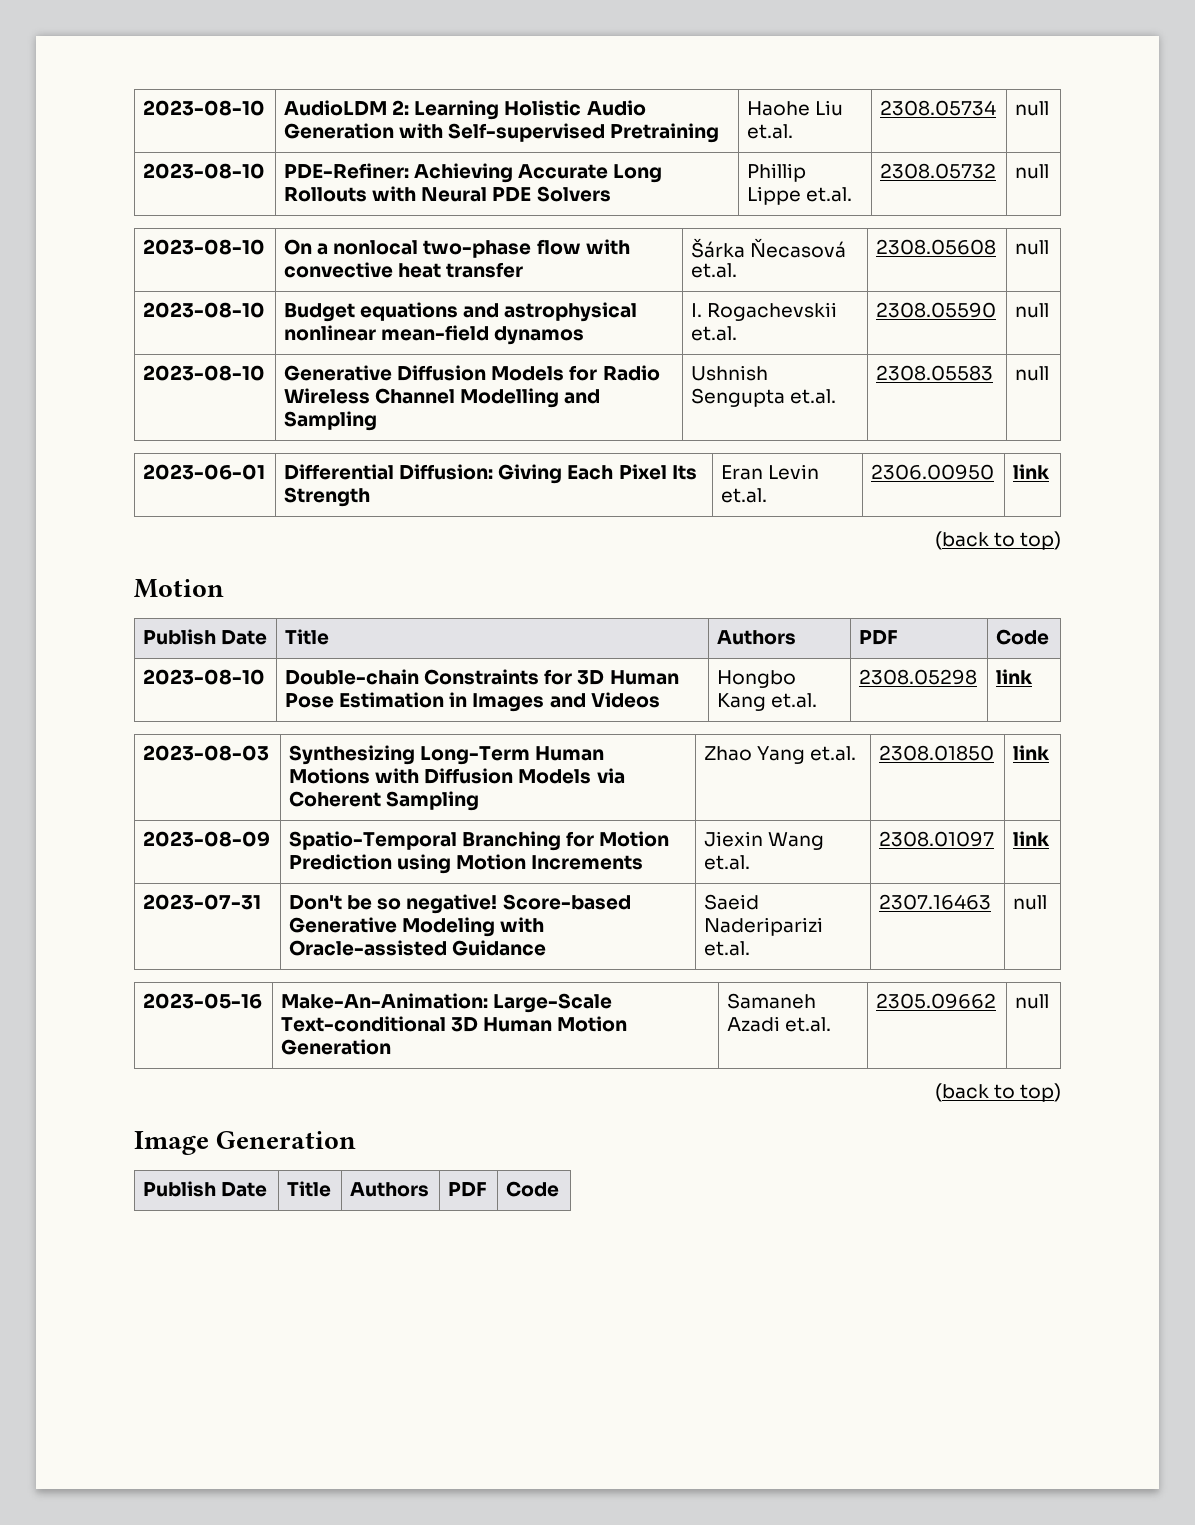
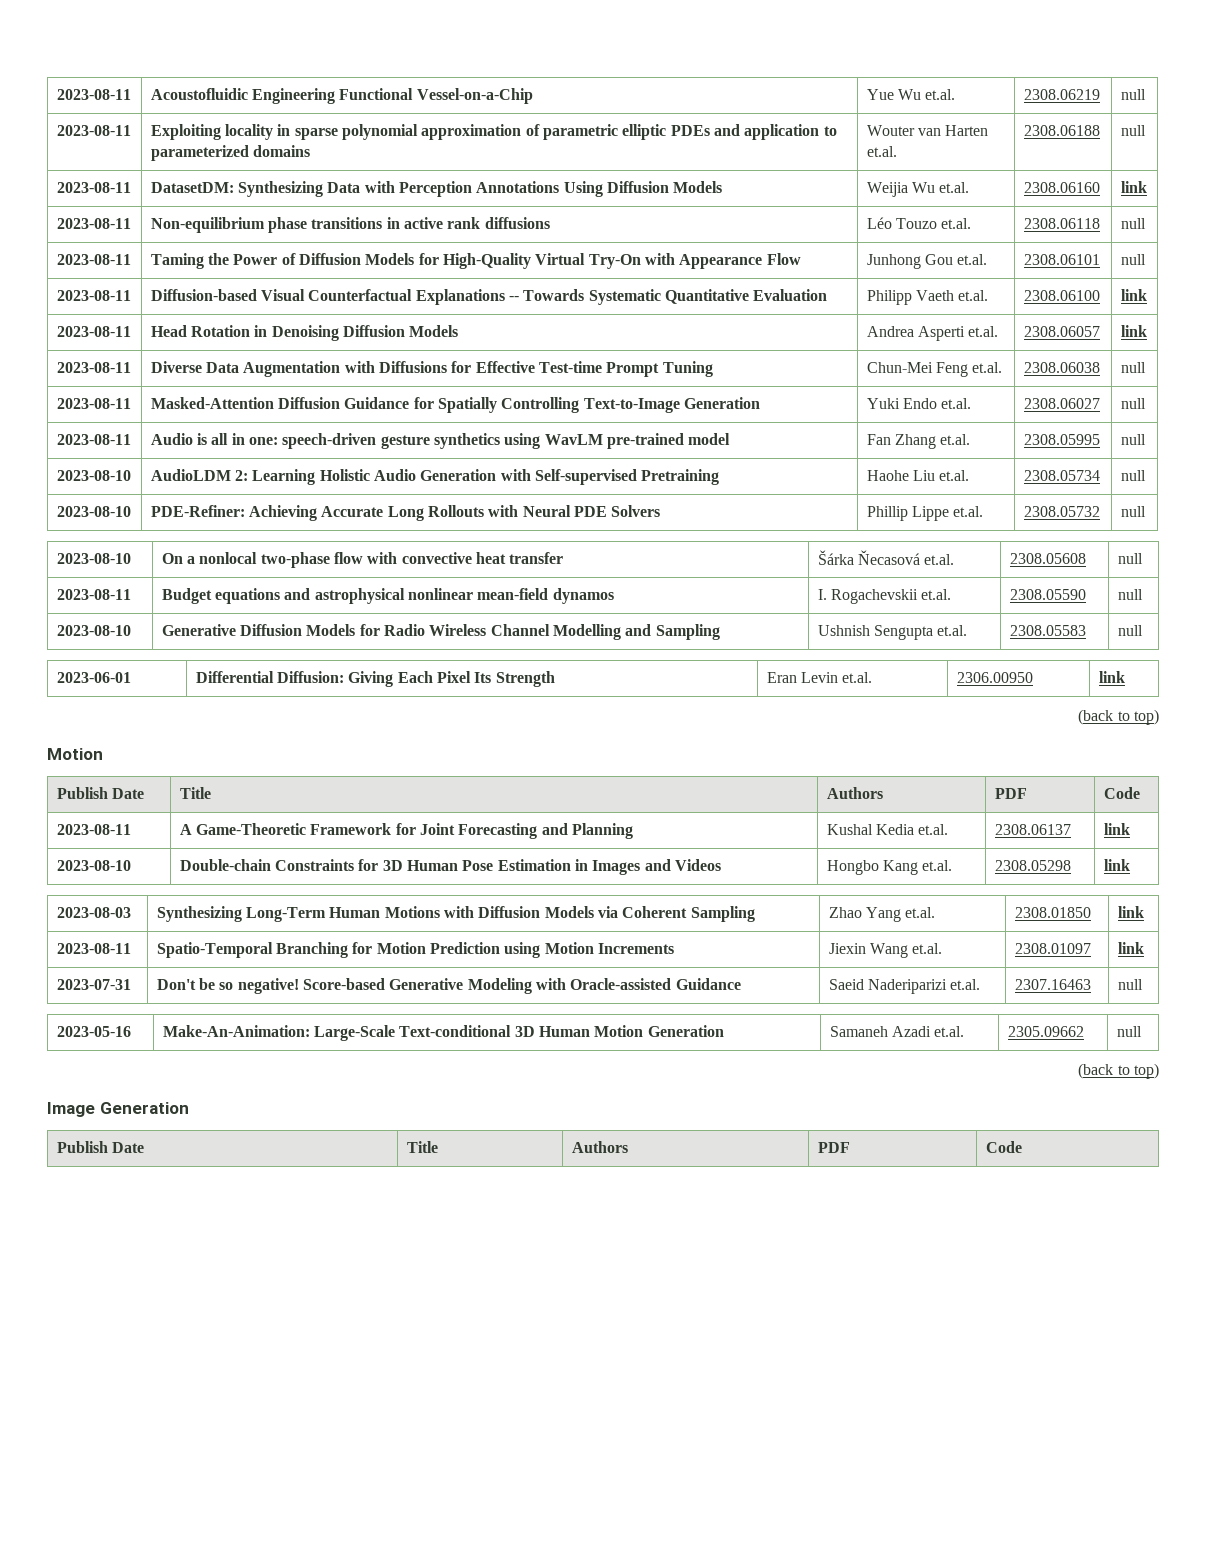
+ 2023-08-11 | Acoustofluidic Engineering Functional Vessel-on-a-Chip | Yue Wu et.al. | 2308.06219 | null
+ 2023-08-11 | Exploiting locality in sparse polynomial approximation of parametric elliptic PDEs and application to parameterized domains | Wouter van Harten et.al. | 2308.06188 | null
+ 2023-08-11 | DatasetDM: Synthesizing Data with Perception Annotations Using Diffusion Models | Weijia Wu et.al. | 2308.06160 | link
+ 2023-08-11 | Non-equilibrium phase transitions in active rank diffusions | Léo Touzo et.al. | 2308.06118 | null
+ 2023-08-11 | Taming the Power of Diffusion Models for High-Quality Virtual Try-On with Appearance Flow | Junhong Gou et.al. | 2308.06101 | null
+ 2023-08-11 | Diffusion-based Visual Counterfactual Explanations -- Towards Systematic Quantitative Evaluation | Philipp Vaeth et.al. | 2308.06100 | link
+ 2023-08-11 | Head Rotation in Denoising Diffusion Models | Andrea Asperti et.al. | 2308.06057 | link
+ 2023-08-11 | Diverse Data Augmentation with Diffusions for Effective Test-time Prompt Tuning | Chun-Mei Feng et.al. | 2308.06038 | null
+ 2023-08-11 | Masked-Attention Diffusion Guidance for Spatially Controlling Text-to-Image Generation | Yuki Endo et.al. | 2308.06027 | null
+ 2023-08-11 | Audio is all in one: speech-driven gesture synthetics using WavLM pre-trained model | Fan Zhang et.al. | 2308.05995 | null
- 2023-08-10 | Budget equations and astrophysical nonlinear mean-field dynamos | I. Rogachevskii et.al. | 2308.05590 | null
+ 2023-08-11 | Budget equations and astrophysical nonlinear mean-field dynamos | I. Rogachevskii et.al. | 2308.05590 | null
+ 2023-08-11 | A Game-Theoretic Framework for Joint Forecasting and Planning | Kushal Kedia et.al. | 2308.06137 | link
- 2023-08-09 | Spatio-Temporal Branching for Motion Prediction using Motion Increments | Jiexin Wang et.al. | 2308.01097 | link
+ 2023-08-11 | Spatio-Temporal Branching for Motion Prediction using Motion Increments | Jiexin Wang et.al. | 2308.01097 | link

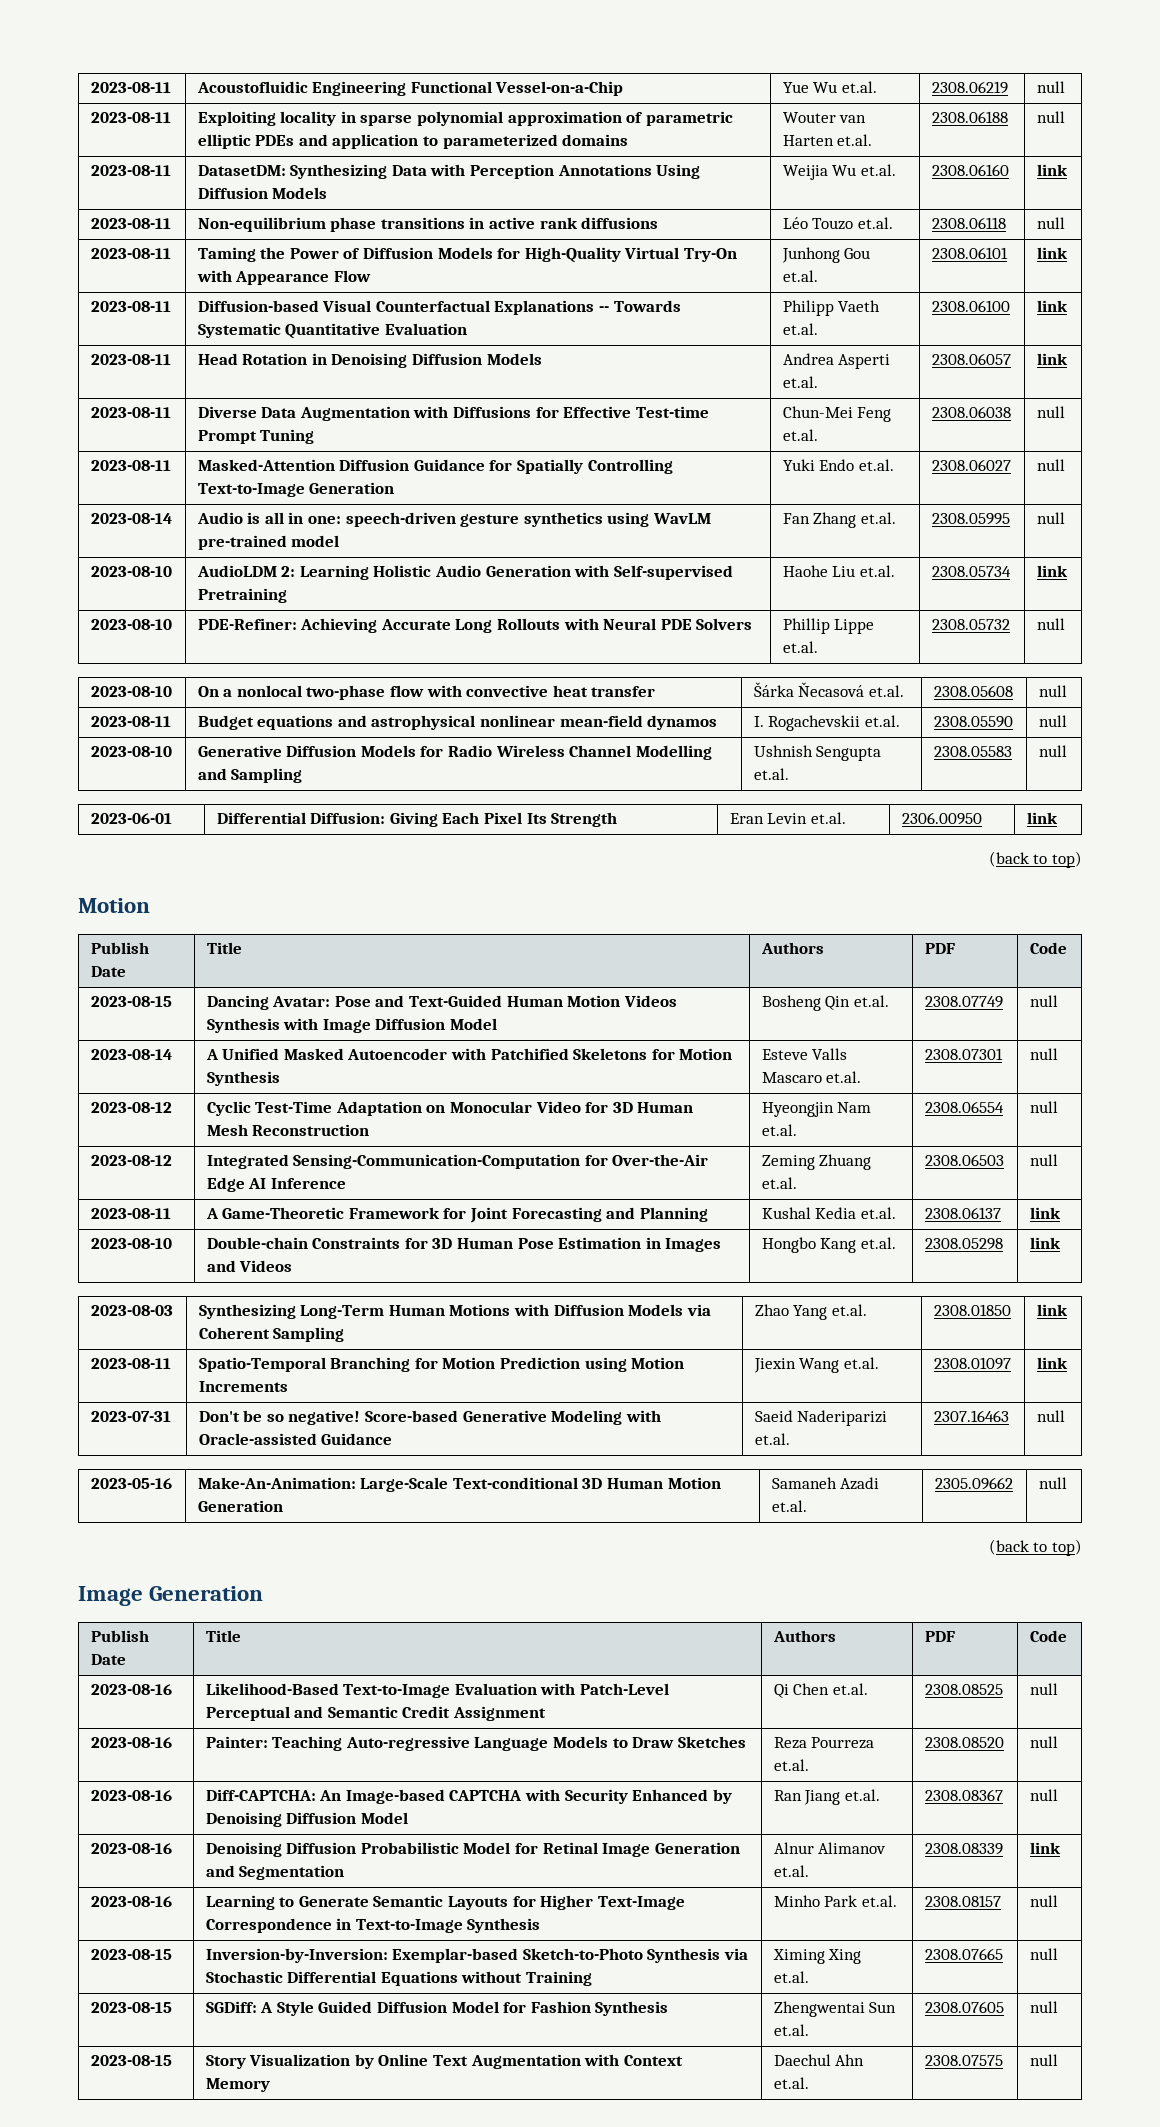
- 2023-08-11 | Taming the Power of Diffusion Models for High-Quality Virtual Try-On with Appearance Flow | Junhong Gou et.al. | 2308.06101 | null
+ 2023-08-11 | Taming the Power of Diffusion Models for High-Quality Virtual Try-On with Appearance Flow | Junhong Gou et.al. | 2308.06101 | link
- 2023-08-11 | Audio is all in one: speech-driven gesture synthetics using WavLM pre-trained model | Fan Zhang et.al. | 2308.05995 | null
+ 2023-08-14 | Audio is all in one: speech-driven gesture synthetics using WavLM pre-trained model | Fan Zhang et.al. | 2308.05995 | null
- 2023-08-10 | AudioLDM 2: Learning Holistic Audio Generation with Self-supervised Pretraining | Haohe Liu et.al. | 2308.05734 | null
+ 2023-08-10 | AudioLDM 2: Learning Holistic Audio Generation with Self-supervised Pretraining | Haohe Liu et.al. | 2308.05734 | link
+ 2023-08-15 | Dancing Avatar: Pose and Text-Guided Human Motion Videos Synthesis with Image Diffusion Model | Bosheng Qin et.al. | 2308.07749 | null
+ 2023-08-14 | A Unified Masked Autoencoder with Patchified Skeletons for Motion Synthesis | Esteve Valls Mascaro et.al. | 2308.07301 | null
+ 2023-08-12 | Cyclic Test-Time Adaptation on Monocular Video for 3D Human Mesh Reconstruction | Hyeongjin Nam et.al. | 2308.06554 | null
+ 2023-08-12 | Integrated Sensing-Communication-Computation for Over-the-Air Edge AI Inference | Zeming Zhuang et.al. | 2308.06503 | null
+ 2023-08-16 | Likelihood-Based Text-to-Image Evaluation with Patch-Level Perceptual and Semantic Credit Assignment | Qi Chen et.al. | 2308.08525 | null
+ 2023-08-16 | Painter: Teaching Auto-regressive Language Models to Draw Sketches | Reza Pourreza et.al. | 2308.08520 | null
+ 2023-08-16 | Diff-CAPTCHA: An Image-based CAPTCHA with Security Enhanced by Denoising Diffusion Model | Ran Jiang et.al. | 2308.08367 | null
+ 2023-08-16 | Denoising Diffusion Probabilistic Model for Retinal Image Generation and Segmentation | Alnur Alimanov et.al. | 2308.08339 | link
+ 2023-08-16 | Learning to Generate Semantic Layouts for Higher Text-Image Correspondence in Text-to-Image Synthesis | Minho Park et.al. | 2308.08157 | null
+ 2023-08-15 | Inversion-by-Inversion: Exemplar-based Sketch-to-Photo Synthesis via Stochastic Differential Equations without Training | Ximing Xing et.al. | 2308.07665 | null
+ 2023-08-15 | SGDiff: A Style Guided Diffusion Model for Fashion Synthesis | Zhengwentai Sun et.al. | 2308.07605 | null
+ 2023-08-15 | Story Visualization by Online Text Augmentation with Context Memory | Daechul Ahn et.al. | 2308.07575 | null

